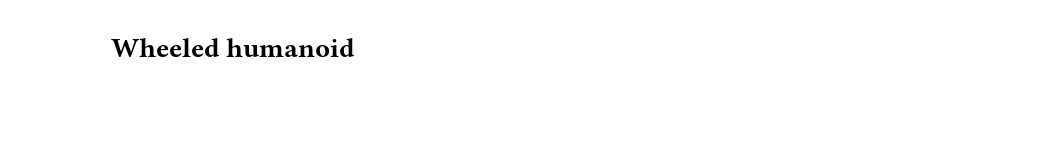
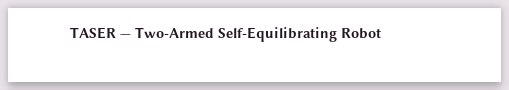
- Wheeled humanoid
+ TASER — Two-Armed Self-Equilibrating Robot

